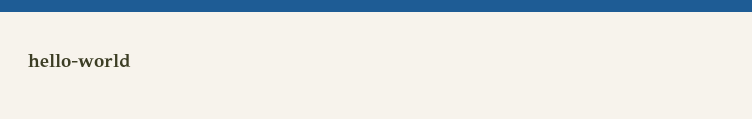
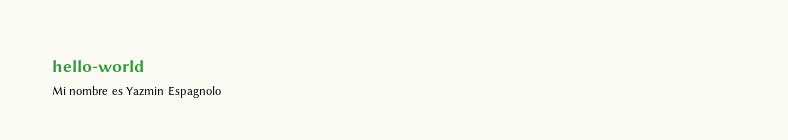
+ Mi nombre es Yazmin Espagnolo

